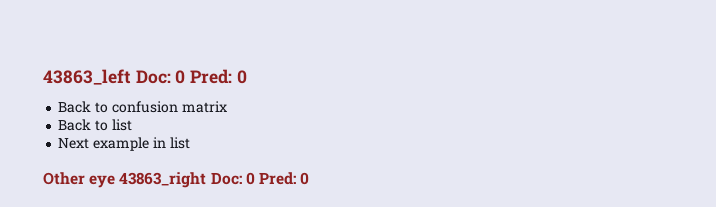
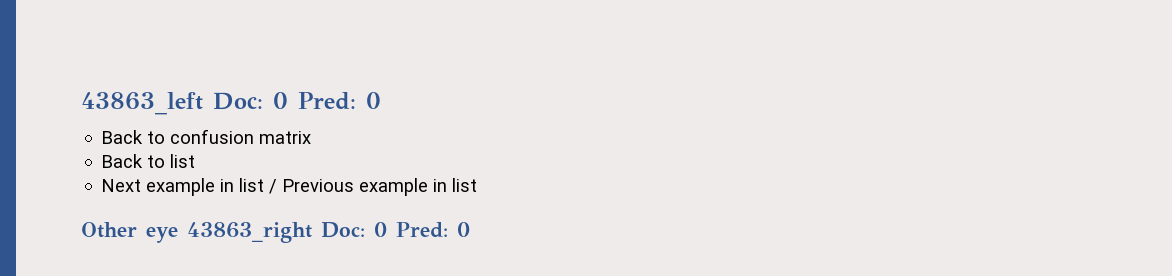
- Next example in list
+ Next example in list / Previous example in list

